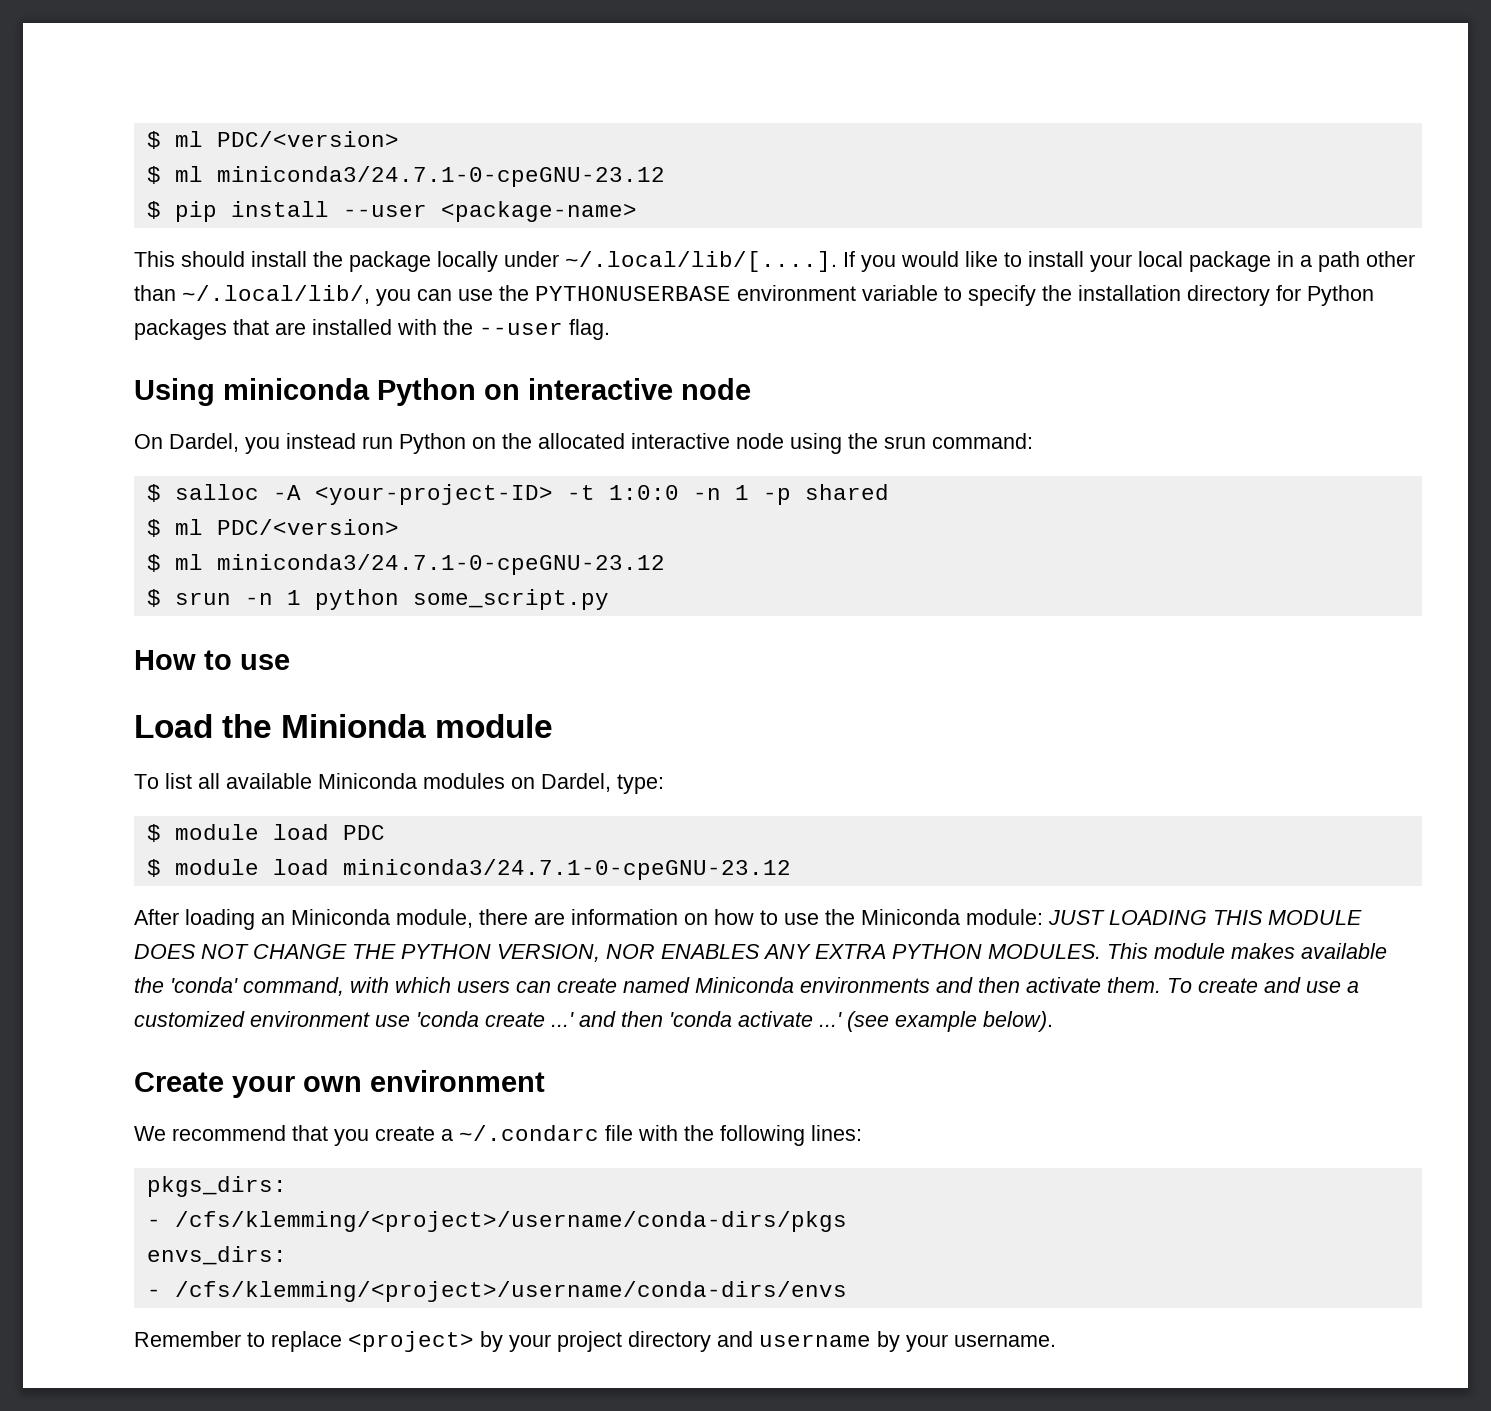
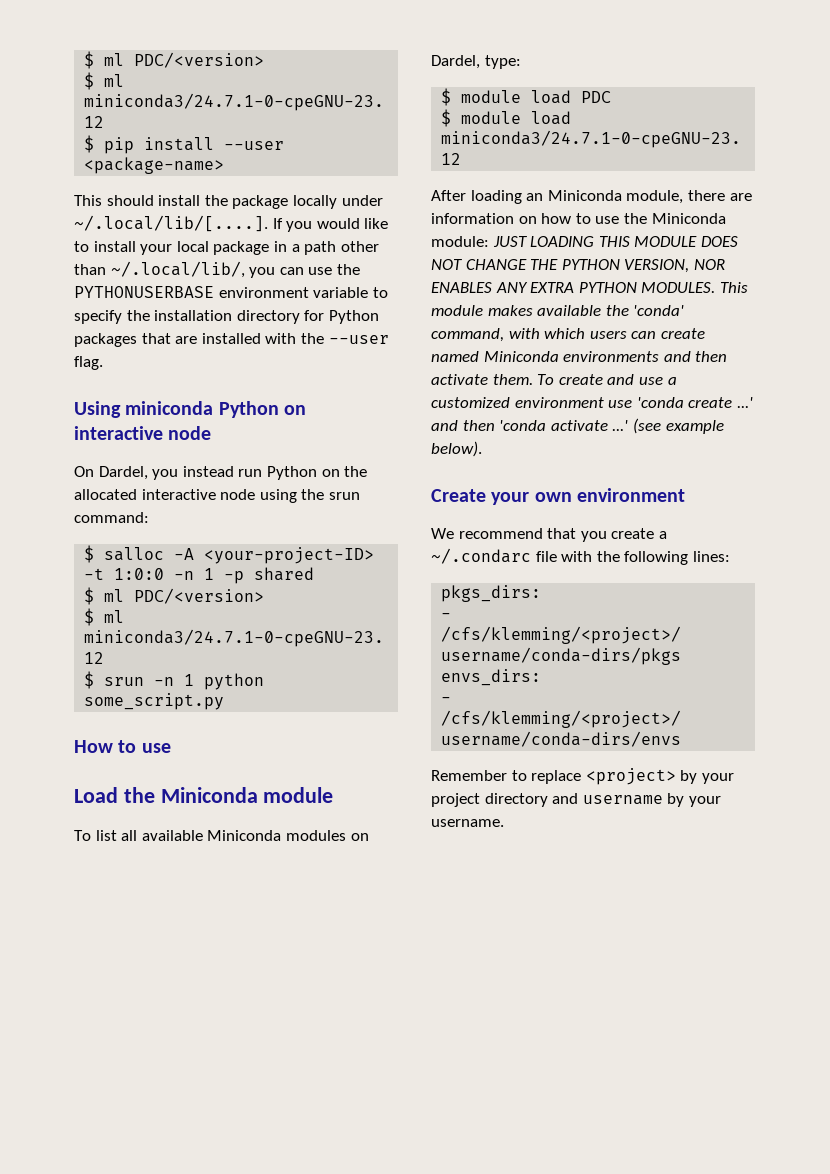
- Load the Minionda module
+ Load the Miniconda module

